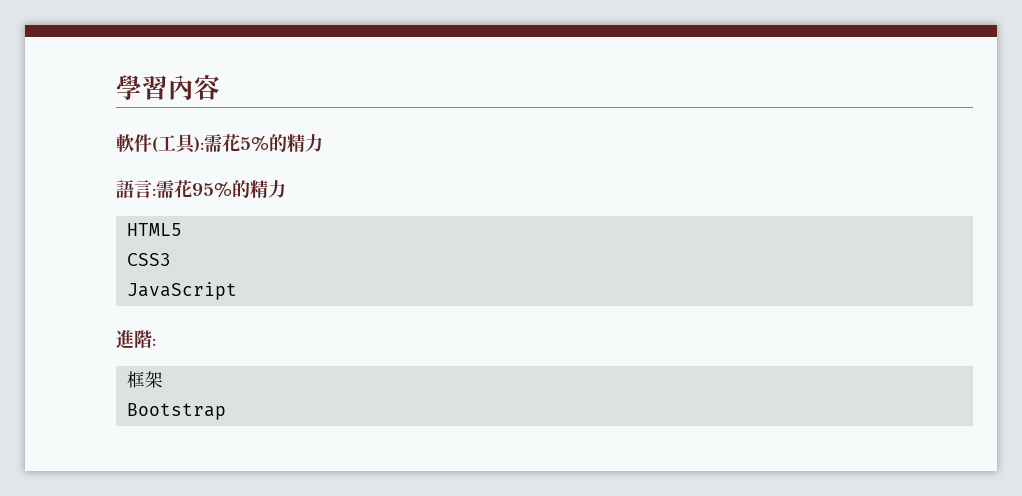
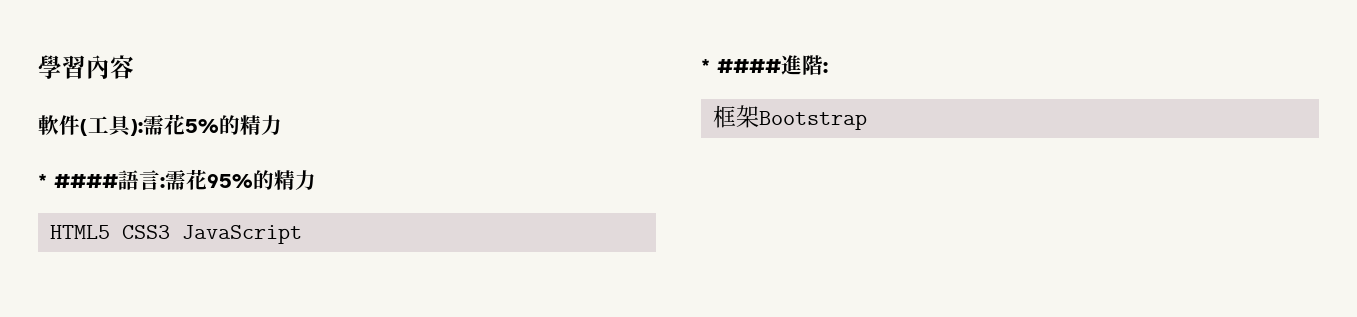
- 語言:需花95%的精力
+ * ####語言:需花95%的精力
- HTML5
- CSS3
- JavaScript
+ HTML5 CSS3 JavaScript
- 進階:
+ * ####進階:
- 框架
- Bootstrap
+ 框架Bootstrap

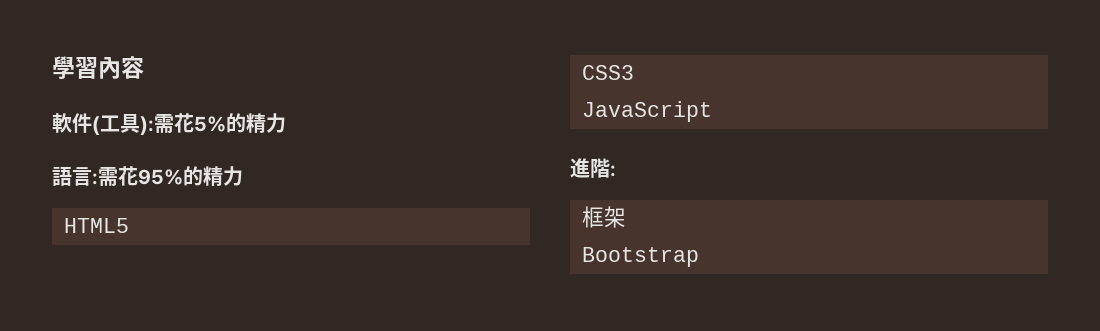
- * ####語言:需花95%的精力
+ 語言:需花95%的精力
- HTML5 CSS3 JavaScript
+ HTML5
+ CSS3
+ JavaScript
- * ####進階:
+ 進階:
- 框架Bootstrap
+ 框架
+ Bootstrap

